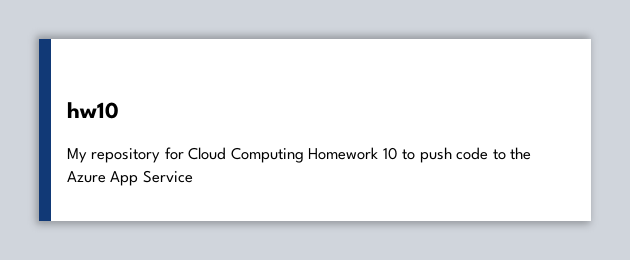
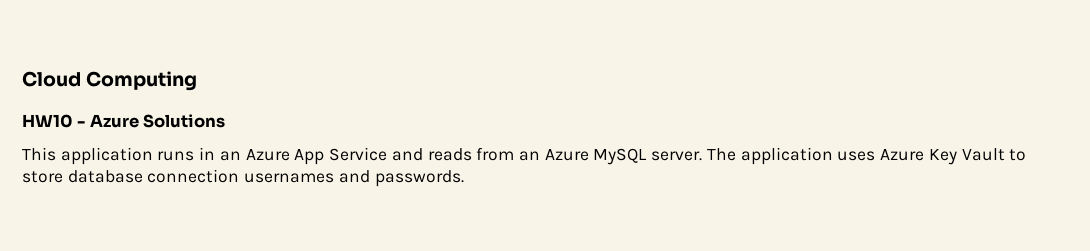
- hw10
- My repository for Cloud Computing Homework 10 to push code to the Azure App Service
+ Cloud Computing
+ HW10 - Azure Solutions
+ This application runs in an Azure App Service and reads from an Azure MySQL server. The application uses Azure Key Vault to store database connection usernames and passwords.

